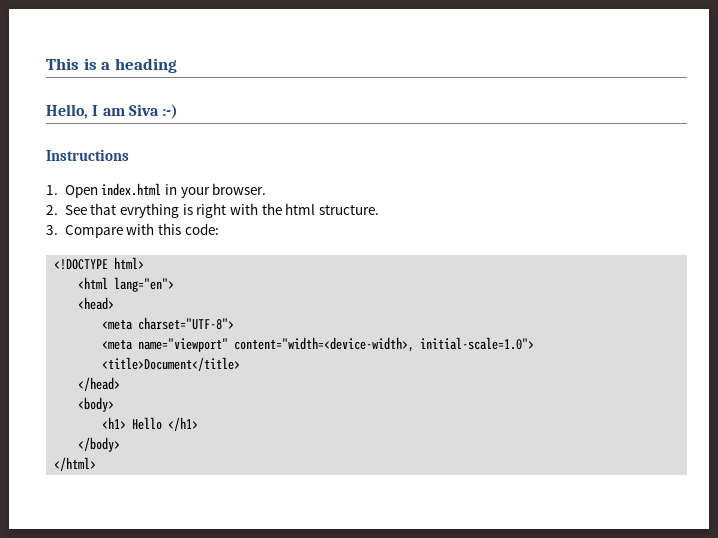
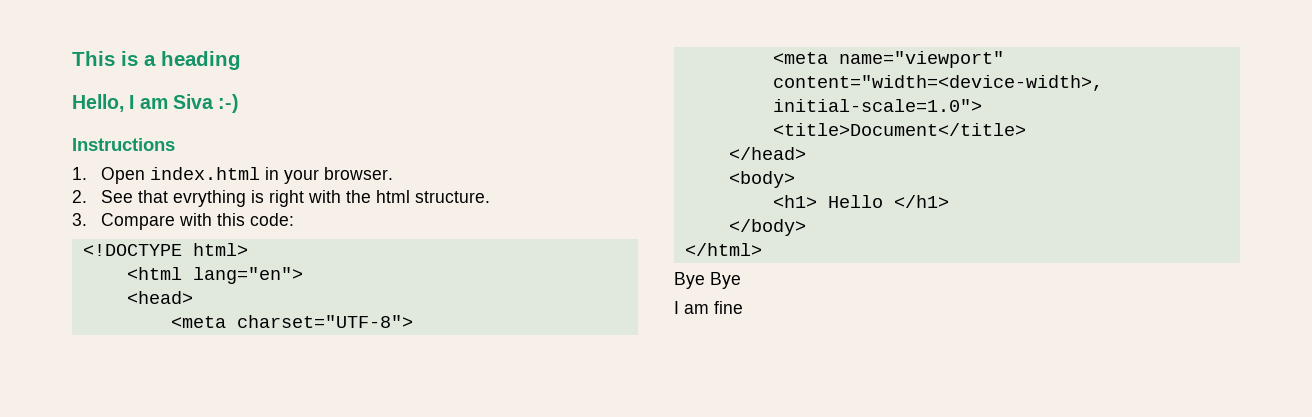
+ Bye Bye
+ I am fine

